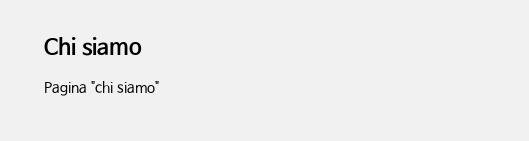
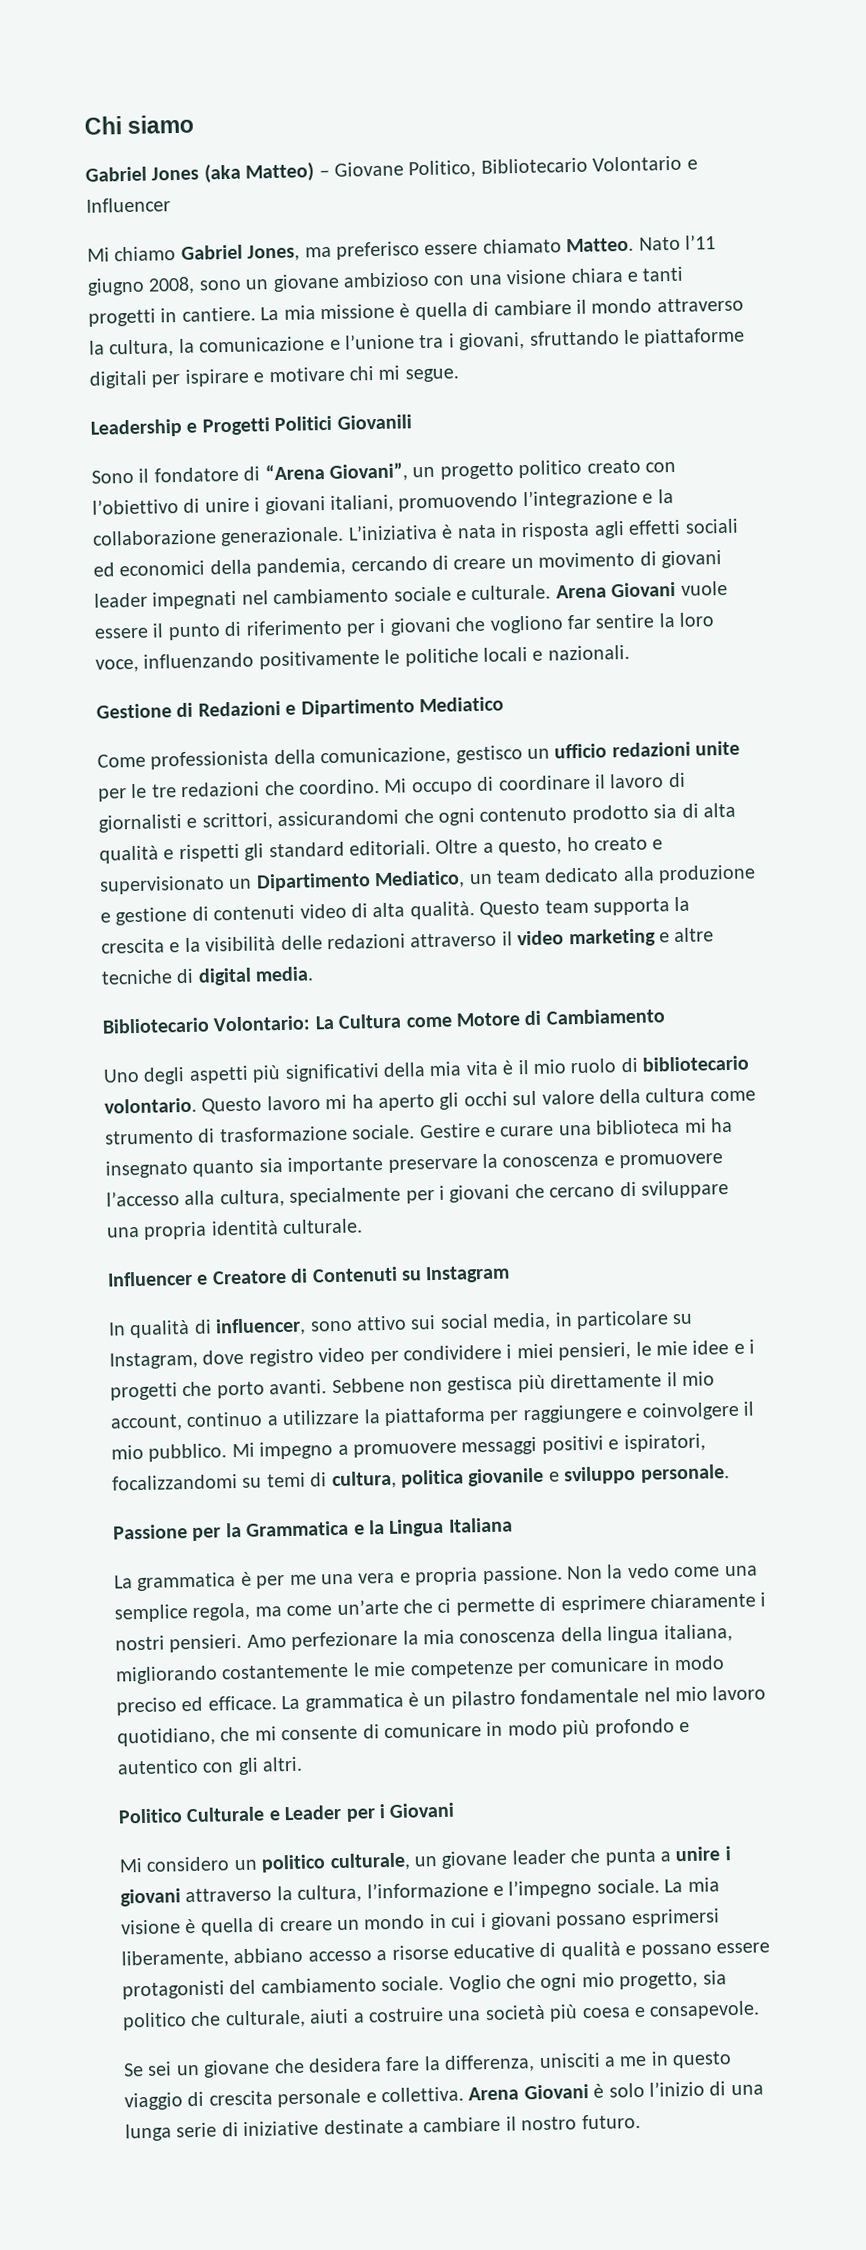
- Pagina "chi siamo"
+ Gabriel Jones (aka Matteo) – Giovane Politico, Bibliotecario Volontario e Influencer
+ Mi chiamo Gabriel Jones, ma preferisco essere chiamato Matteo. Nato l’11 giugno 2008, sono un giovane ambizioso con una visione chiara e tanti progetti in cantiere. La mia missione è quella di cambiare il mondo attraverso la cultura, la comunicazione e l’unione tra i giovani, sfruttando le piattaforme digitali per ispirare e motivare chi mi segue.
+ Leadership e Progetti Politici Giovanili
+ Sono il fondatore di “Arena Giovani”, un progetto politico creato con l’obiettivo di unire i giovani italiani, promuovendo l’integrazione e la collaborazione generazionale. L’iniziativa è nata in risposta agli effetti sociali ed economici della pandemia, cercando di creare un movimento di giovani leader impegnati nel cambiamento sociale e culturale. Arena Giovani vuole essere il punto di riferimento per i giovani che vogliono far sentire la loro voce, influenzando positivamente le politiche locali e nazionali.
+ Gestione di Redazioni e Dipartimento Mediatico
+ Come professionista della comunicazione, gestisco un ufficio redazioni unite per le tre redazioni che coordino. Mi occupo di coordinare il lavoro di giornalisti e scrittori, assicurandomi che ogni contenuto prodotto sia di alta qualità e rispetti gli standard editoriali. Oltre a questo, ho creato e supervisionato un Dipartimento Mediatico, un team dedicato alla produzione e gestione di contenuti video di alta qualità. Questo team supporta la crescita e la visibilità delle redazioni attraverso il video marketing e altre tecniche di digital media.
+ Bibliotecario Volontario: La Cultura come Motore di Cambiamento
+ Uno degli aspetti più significativi della mia vita è il mio ruolo di bibliotecario volontario. Questo lavoro mi ha aperto gli occhi sul valore della cultura come strumento di trasformazione sociale. Gestire e curare una biblioteca mi ha insegnato quanto sia importante preservare la conoscenza e promuovere l’accesso alla cultura, specialmente per i giovani che cercano di sviluppare una propria identità culturale.
+ Influencer e Creatore di Contenuti su Instagram
+ In qualità di influencer, sono attivo sui social media, in particolare su Instagram, dove registro video per condividere i miei pensieri, le mie idee e i progetti che porto avanti. Sebbene non gestisca più direttamente il mio account, continuo a utilizzare la piattaforma per raggiungere e coinvolgere il mio pubblico. Mi impegno a promuovere messaggi positivi e ispiratori, focalizzandomi su temi di cultura, politica giovanile e sviluppo personale.
+ Passione per la Grammatica e la Lingua Italiana
+ La grammatica è per me una vera e propria passione. Non la vedo come una semplice regola, ma come un’arte che ci permette di esprimere chiaramente i nostri pensieri. Amo perfezionare la mia conoscenza della lingua italiana, migliorando costantemente le mie competenze per comunicare in modo preciso ed efficace. La grammatica è un pilastro fondamentale nel mio lavoro quotidiano, che mi consente di comunicare in modo più profondo e autentico con gli altri.
+ Politico Culturale e Leader per i Giovani
+ Mi considero un politico culturale, un giovane leader che punta a unire i giovani attraverso la cultura, l’informazione e l’impegno sociale. La mia visione è quella di creare un mondo in cui i giovani possano esprimersi liberamente, abbiano accesso a risorse educative di qualità e possano essere protagonisti del cambiamento sociale. Voglio che ogni mio progetto, sia politico che culturale, aiuti a costruire una società più coesa e consapevole.
+ Se sei un giovane che desidera fare la differenza, unisciti a me in questo viaggio di crescita personale e collettiva. Arena Giovani è solo l’inizio di una lunga serie di iniziative destinate a cambiare il nostro futuro.

